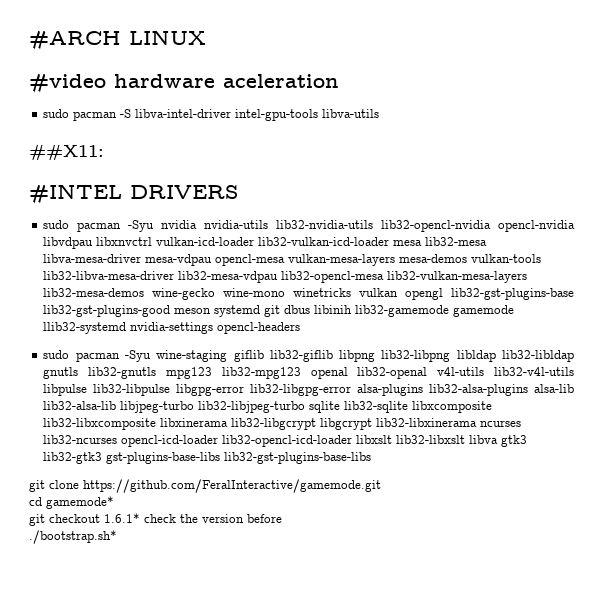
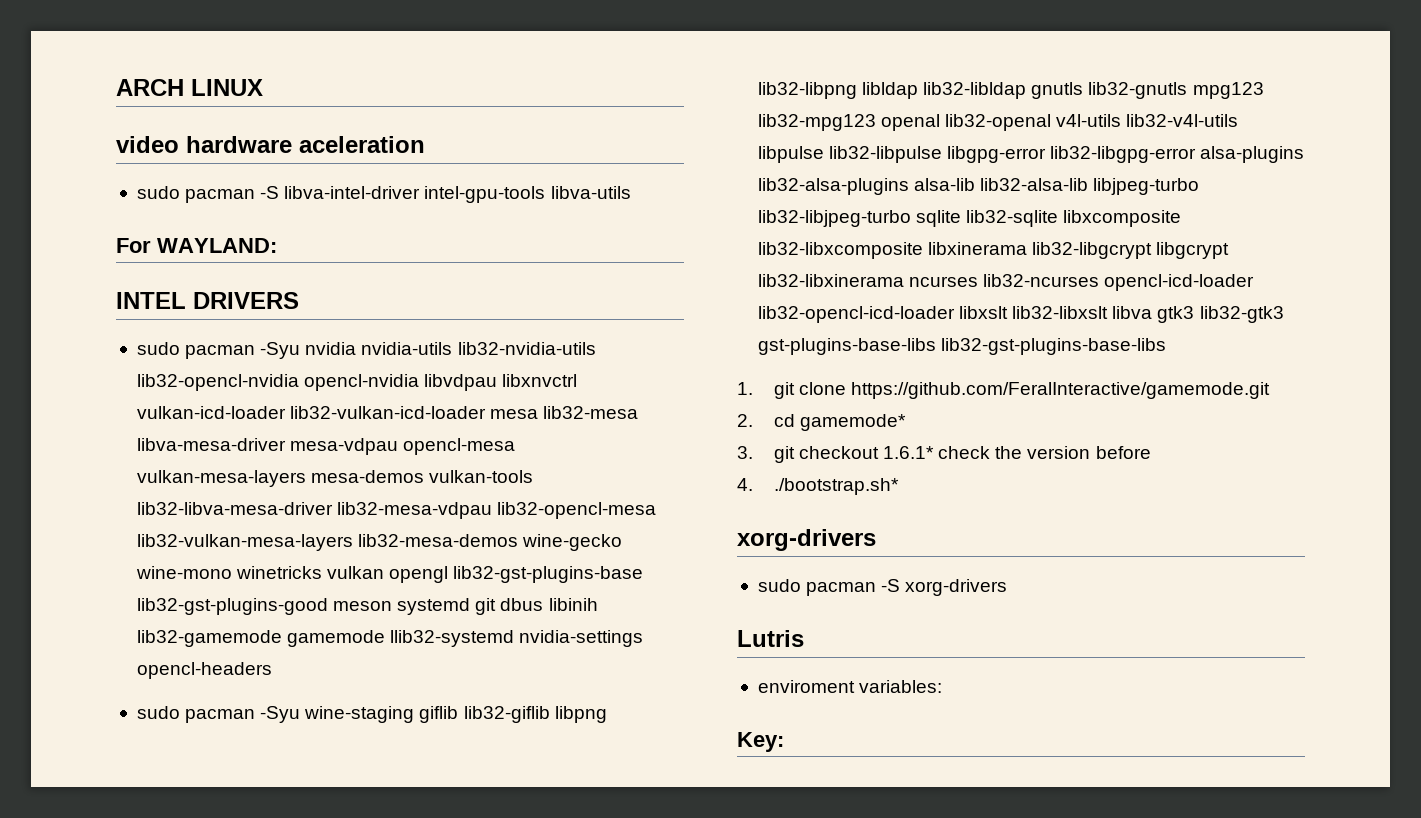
- #ARCH LINUX
+ ARCH LINUX
- #video hardware aceleration
+ video hardware aceleration
- ##X11:
- #INTEL DRIVERS
+ For WAYLAND:
+ INTEL DRIVERS
- git clone https://github.com/FeralInteractive/gamemode.git
+ 1. git clone https://github.com/FeralInteractive/gamemode.git
- cd gamemode*
+ 2. cd gamemode*
- git checkout 1.6.1* check the version before
+ 3. git checkout 1.6.1* check the version before
- ./bootstrap.sh*
+ 4. ./bootstrap.sh*
+ xorg-drivers
+ sudo pacman -S xorg-drivers
+ Lutris
+ enviroment variables:
+ Key:

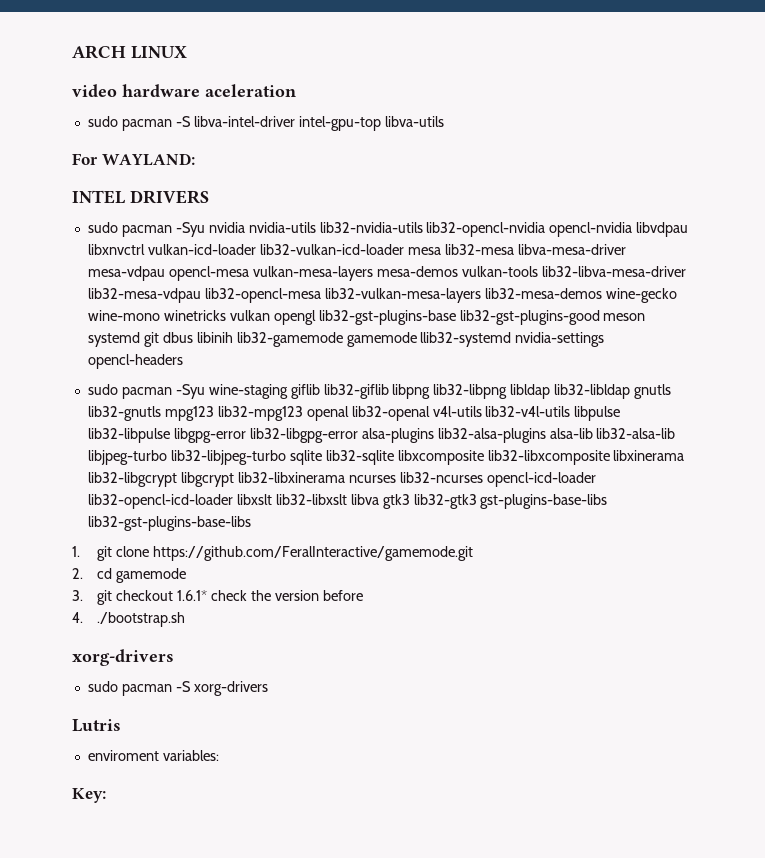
- sudo pacman -S libva-intel-driver intel-gpu-tools libva-utils
+ sudo pacman -S libva-intel-driver intel-gpu-top libva-utils
- 2. cd gamemode*
+ 2. cd gamemode
- 4. ./bootstrap.sh*
+ 4. ./bootstrap.sh

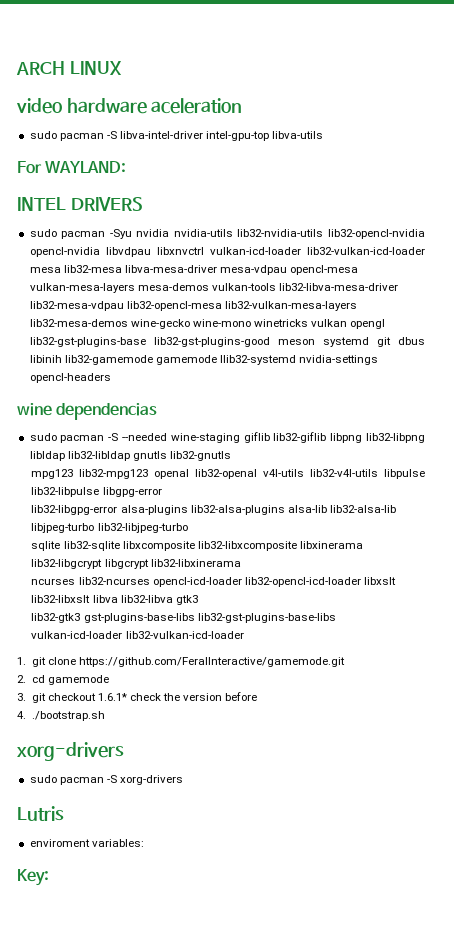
- sudo pacman -Syu wine-staging giflib lib32-giflib libpng lib32-libpng libldap lib32-libldap gnutls lib32-gnutls mpg123 lib32-mpg123 openal lib32-openal v4l-utils lib32-v4l-utils libpulse lib32-libpulse libgpg-error lib32-libgpg-error alsa-plugins lib32-alsa-plugins alsa-lib lib32-alsa-lib libjpeg-turbo lib32-libjpeg-turbo sqlite lib32-sqlite libxcomposite lib32-libxcomposite libxinerama lib32-libgcrypt libgcrypt lib32-libxinerama ncurses lib32-ncurses opencl-icd-loader lib32-opencl-icd-loader libxslt lib32-libxslt libva gtk3 lib32-gtk3 gst-plugins-base-libs lib32-gst-plugins-base-libs
+ wine dependencias
+ sudo pacman -S --needed wine-staging giflib lib32-giflib libpng lib32-libpng libldap lib32-libldap gnutls lib32-gnutls
+ mpg123 lib32-mpg123 openal lib32-openal v4l-utils lib32-v4l-utils libpulse lib32-libpulse libgpg-error
+ lib32-libgpg-error alsa-plugins lib32-alsa-plugins alsa-lib lib32-alsa-lib libjpeg-turbo lib32-libjpeg-turbo
+ sqlite lib32-sqlite libxcomposite lib32-libxcomposite libxinerama lib32-libgcrypt libgcrypt lib32-libxinerama
+ ncurses lib32-ncurses opencl-icd-loader lib32-opencl-icd-loader libxslt lib32-libxslt libva lib32-libva gtk3
+ lib32-gtk3 gst-plugins-base-libs lib32-gst-plugins-base-libs vulkan-icd-loader lib32-vulkan-icd-loader

